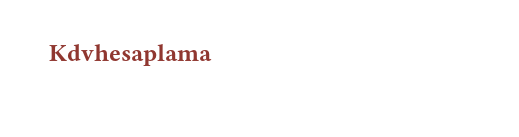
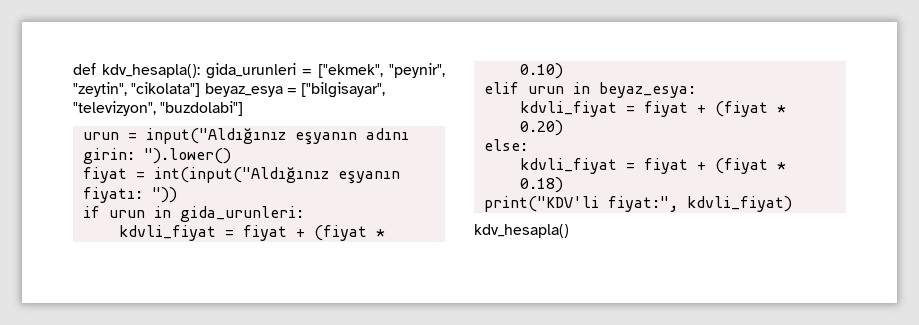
- Kdvhesaplama
+ def kdv_hesapla(): gida_urunleri = ["ekmek", "peynir", "zeytin", "cikolata"] beyaz_esya = ["bilgisayar", "televizyon", "buzdolabi"]
+ urun = input("Aldığınız eşyanın adını girin: ").lower()
+ fiyat = int(input("Aldığınız eşyanın fiyatı: "))
+ if urun in gida_urunleri:
+ kdvli_fiyat = fiyat + (fiyat * 0.10)
+ elif urun in beyaz_esya:
+ kdvli_fiyat = fiyat + (fiyat * 0.20)
+ else:
+ kdvli_fiyat = fiyat + (fiyat * 0.18)
+ print("KDV'li fiyat:", kdvli_fiyat)
+ kdv_hesapla()

